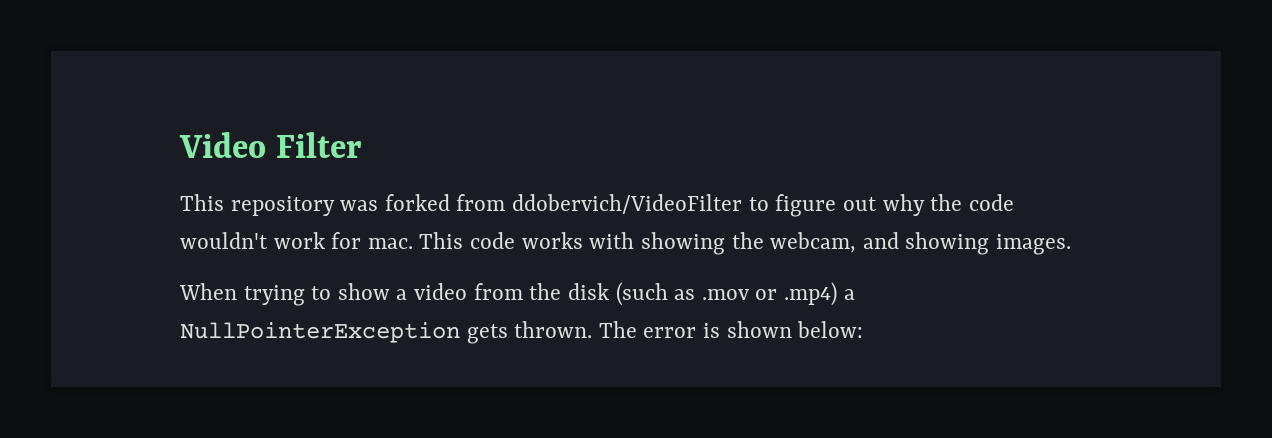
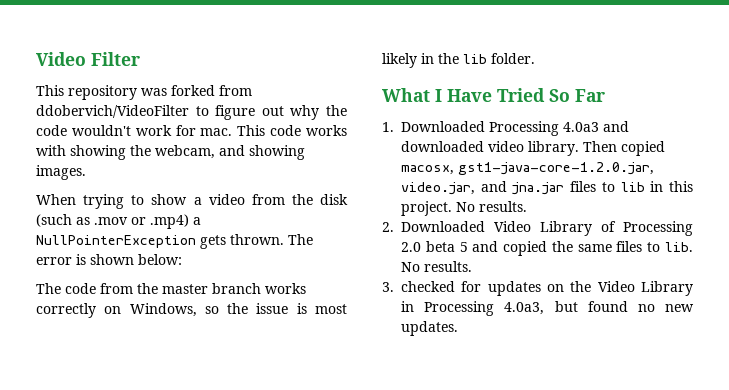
+ The code from the master branch works correctly on Windows, so the issue is most likely in the lib folder.
+ What I Have Tried So Far
+ 1. Downloaded Processing 4.0a3 and downloaded video library. Then copied macosx, gst1-java-core-1.2.0.jar, video.jar, and jna.jar files to lib in this project. No results.
+ 2. Downloaded Video Library of Processing 2.0 beta 5 and copied the same files to lib. No results.
+ 3. checked for updates on the Video Library in Processing 4.0a3, but found no new updates.

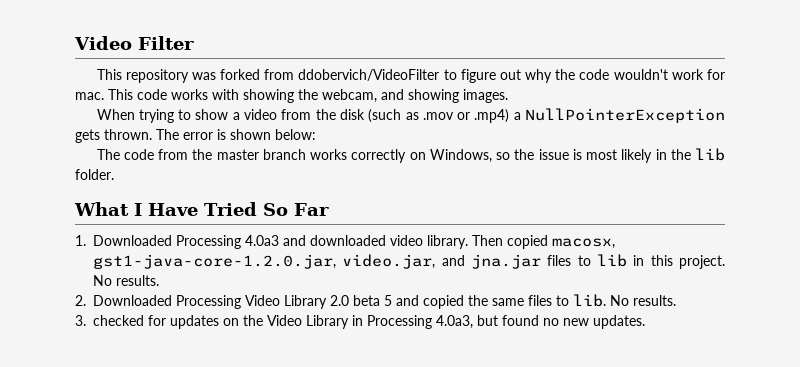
- 2. Downloaded Video Library of Processing 2.0 beta 5 and copied the same files to lib.
+ 2. Downloaded Processing Video Library 2.0 beta 5 and copied the same files to lib.

